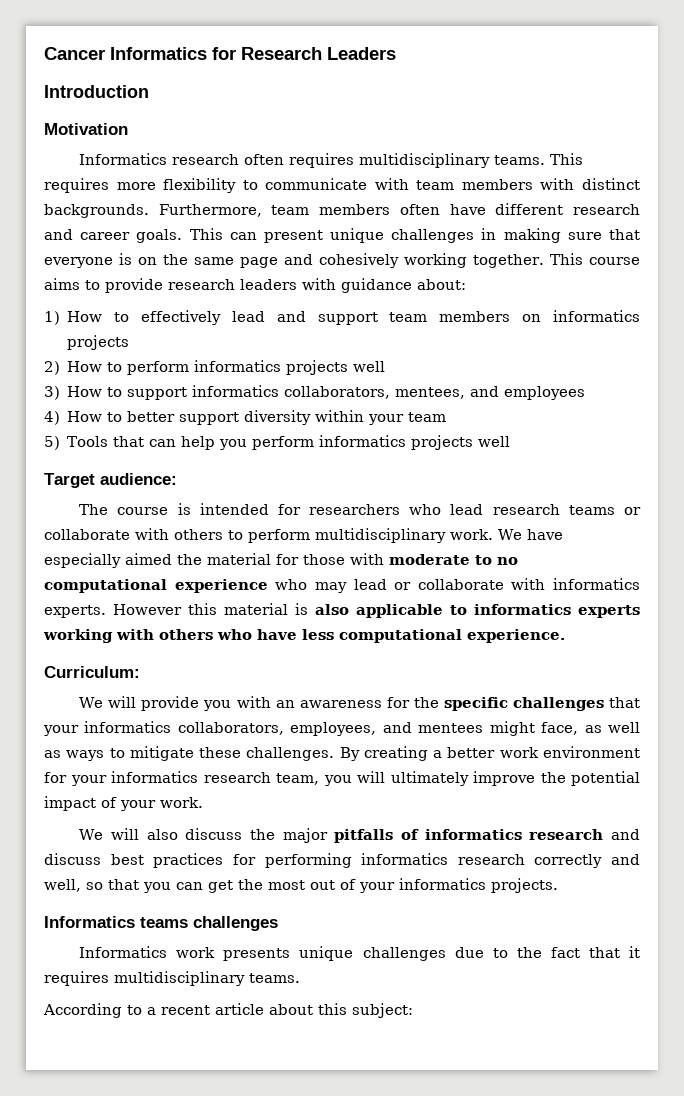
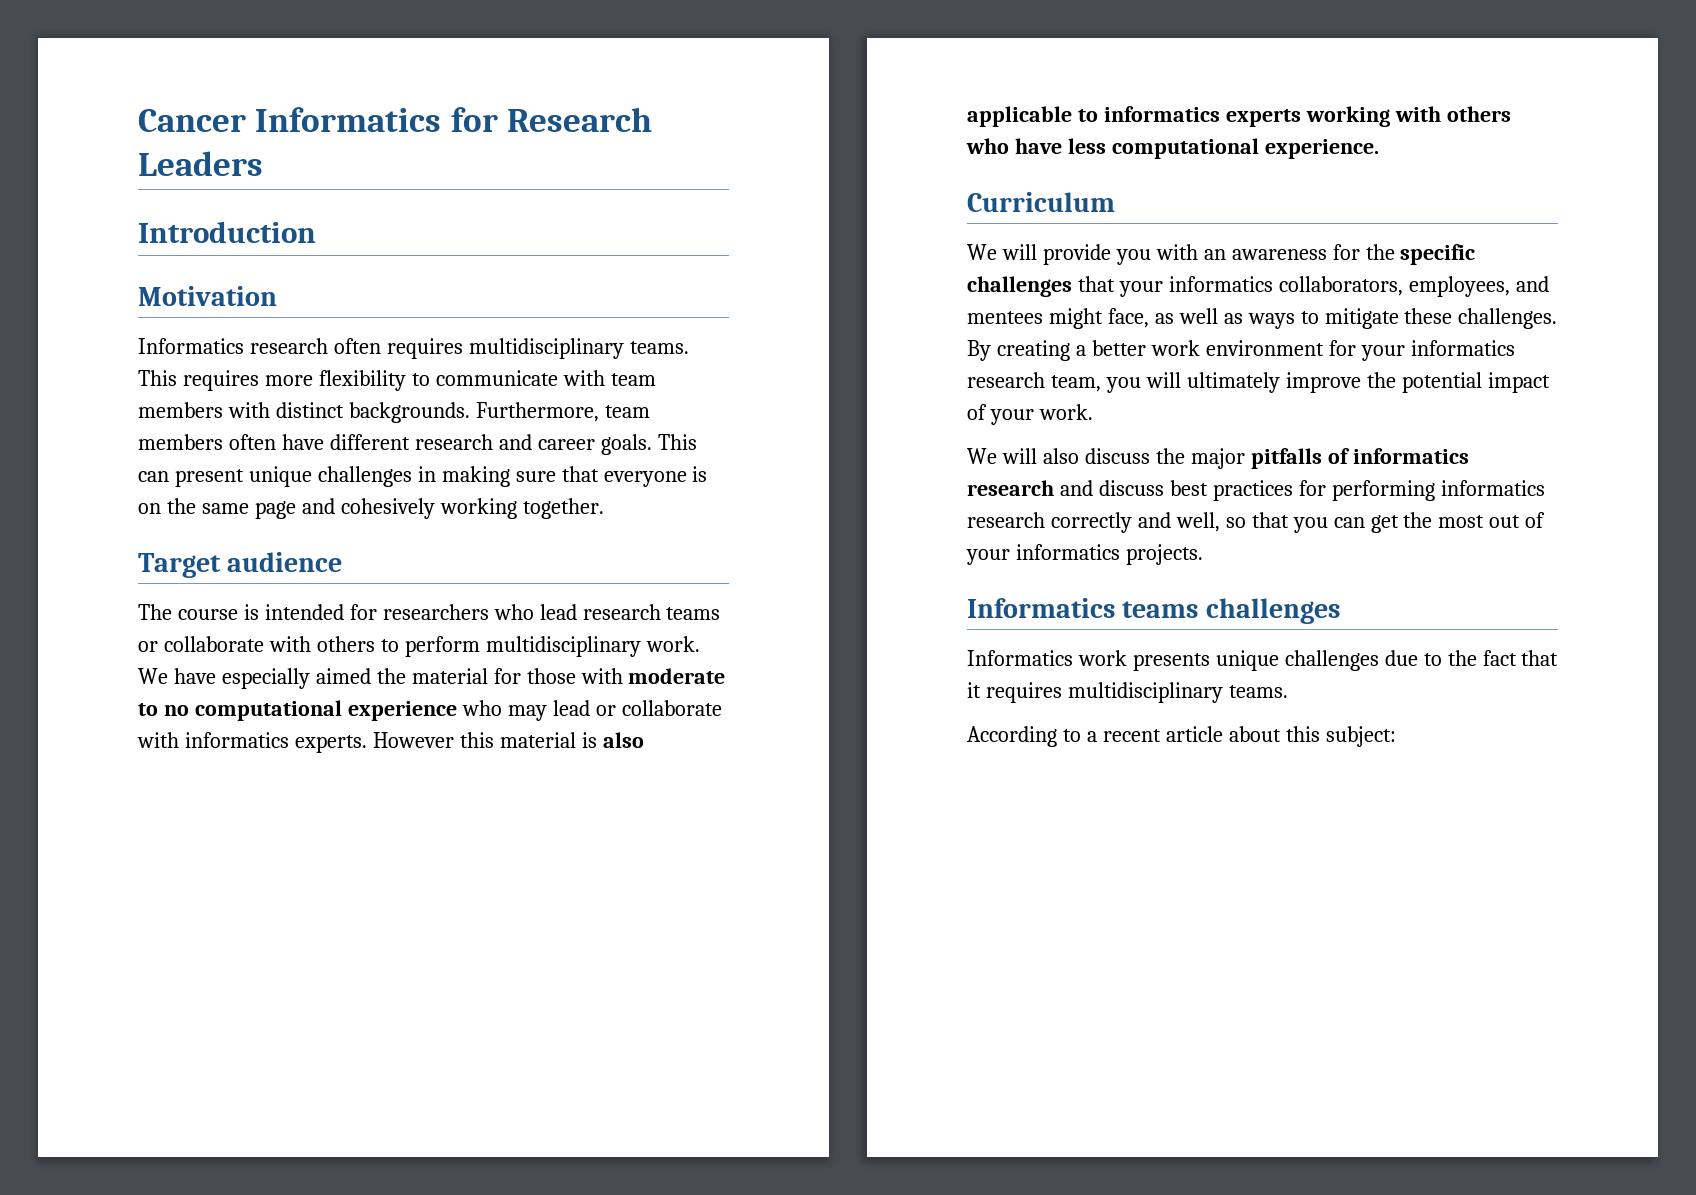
- This course aims to provide research leaders with guidance about:
- 1) How to effectively lead and support team members on informatics projects
- 2) How to perform informatics projects well
- 3) How to support informatics collaborators, mentees, and employees
- 4) How to better support diversity within your team
- 5) Tools that can help you perform informatics projects well
- Target audience:
+ Target audience
- Curriculum:
+ Curriculum

